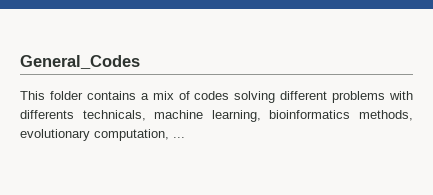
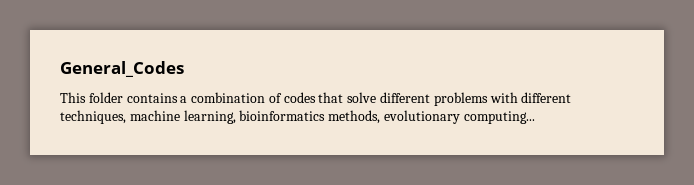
- This folder contains a mix of codes solving different problems with differents technicals, machine learning, bioinformatics methods, evolutionary computation, ...
+ This folder contains a combination of codes that solve different problems with different techniques, machine learning, bioinformatics methods, evolutionary computing...

